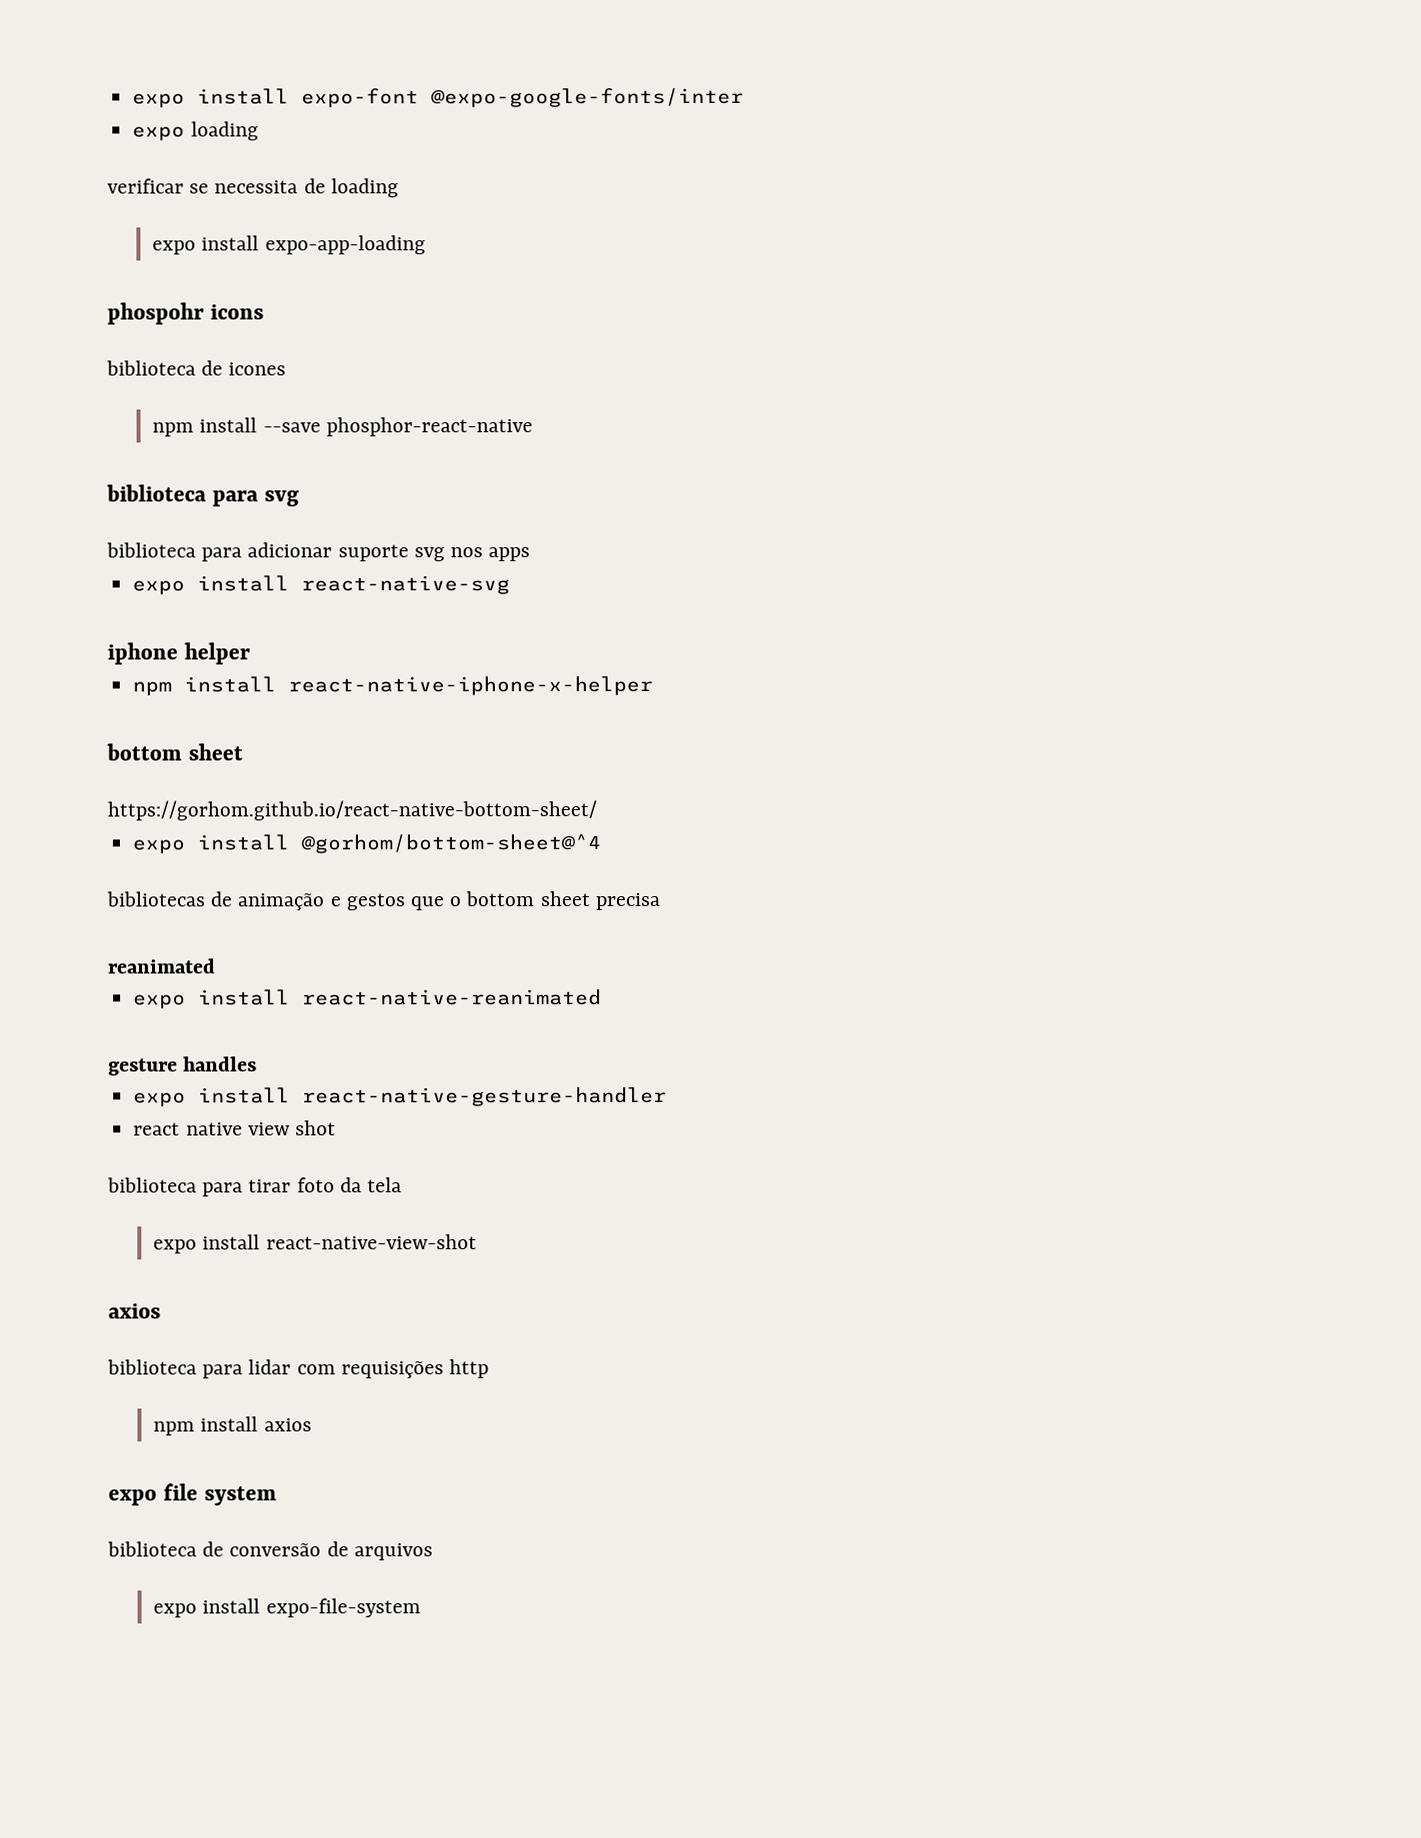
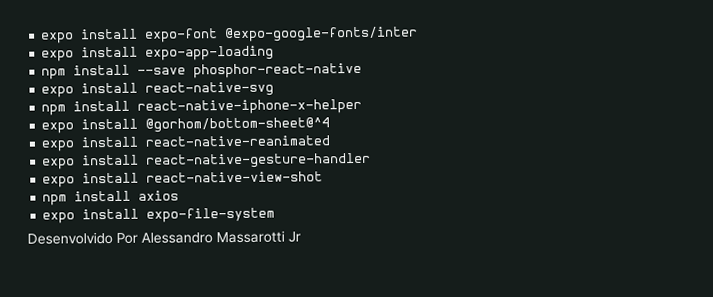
- expo loading
- verificar se necessita de loading
  expo install expo-app-loading
- phospohr icons
- biblioteca de icones
  npm install --save phosphor-react-native
- biblioteca para svg
- biblioteca para adicionar suporte svg nos apps
- iphone helper
  npm install react-native-iphone-x-helper
- bottom sheet
- https://gorhom.github.io/react-native-bottom-sheet/
- bibliotecas de animação e gestos que o bottom sheet precisa
- reanimated
- gesture handles
- react native view shot
- biblioteca para tirar foto da tela
  expo install react-native-view-shot
- axios
- biblioteca para lidar com requisições http
  npm install axios
- expo file system
- biblioteca de conversão de arquivos
  expo install expo-file-system
+ Desenvolvido Por Alessandro Massarotti Jr

